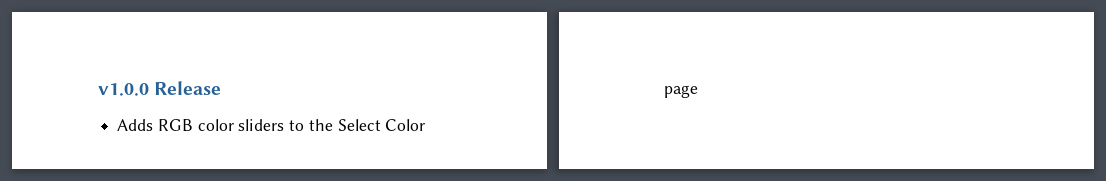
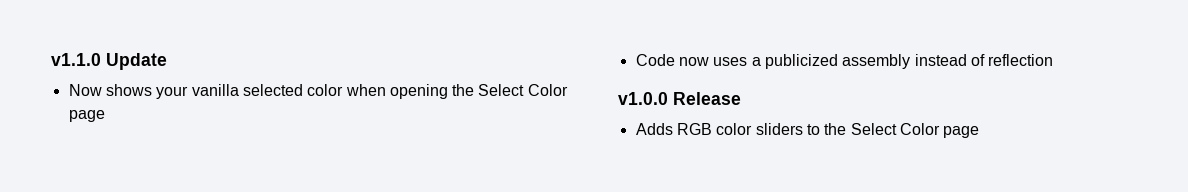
+ v1.1.0 Update
+ Now shows your vanilla selected color when opening the Select Color page
+ Code now uses a publicized assembly instead of reflection

